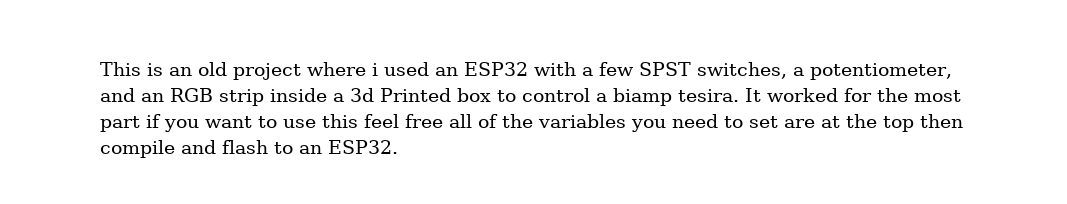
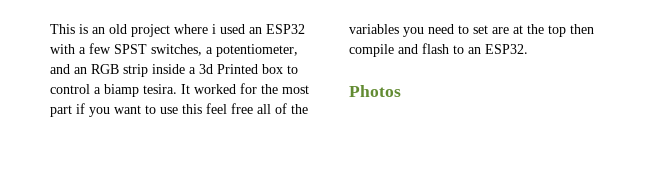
+ Photos

